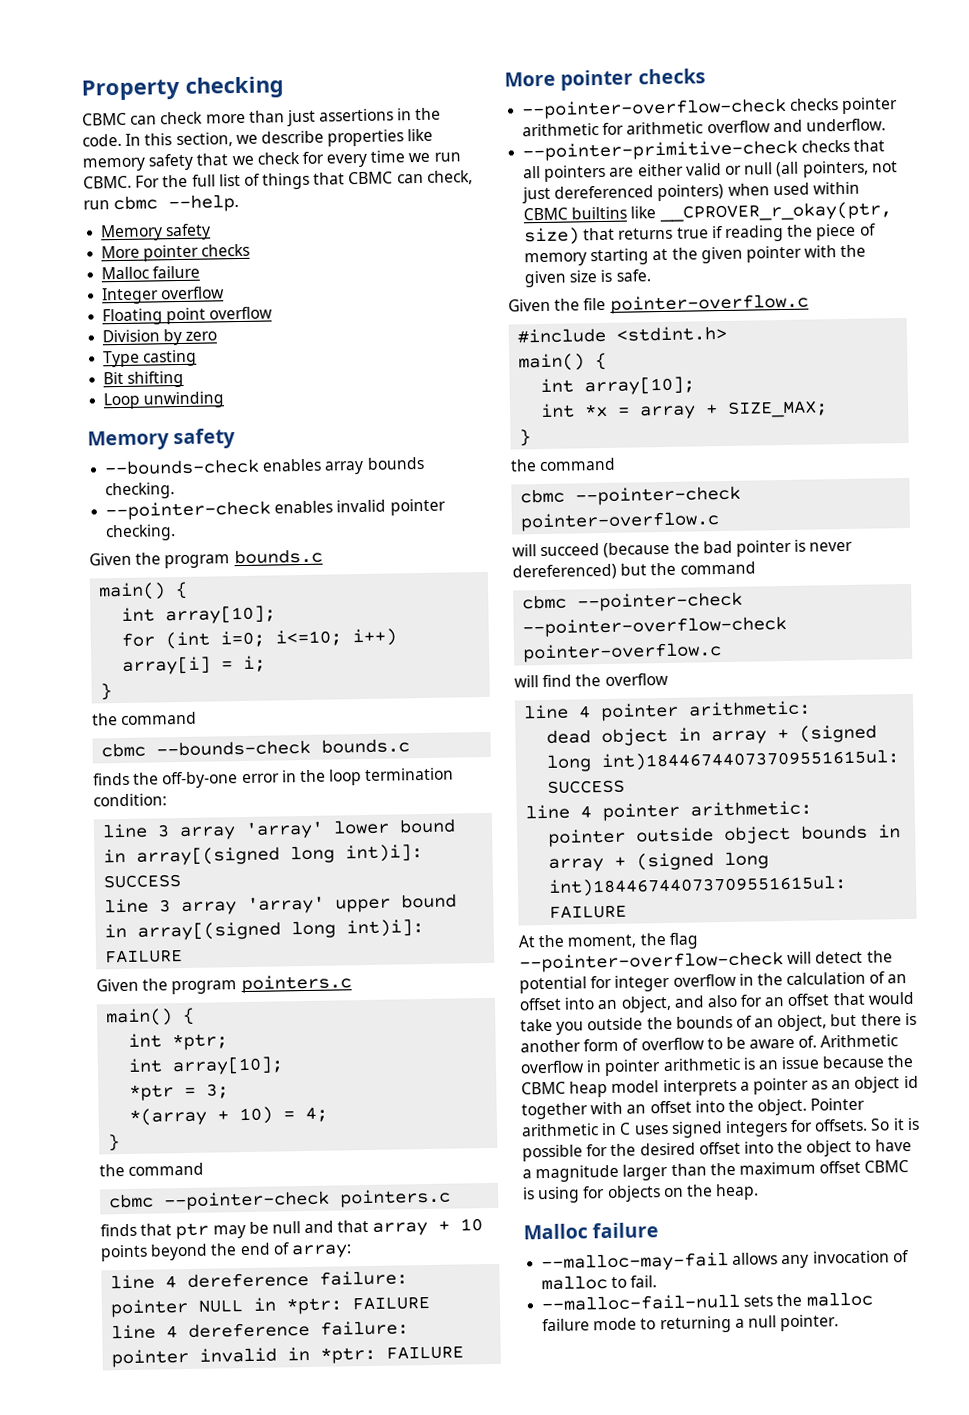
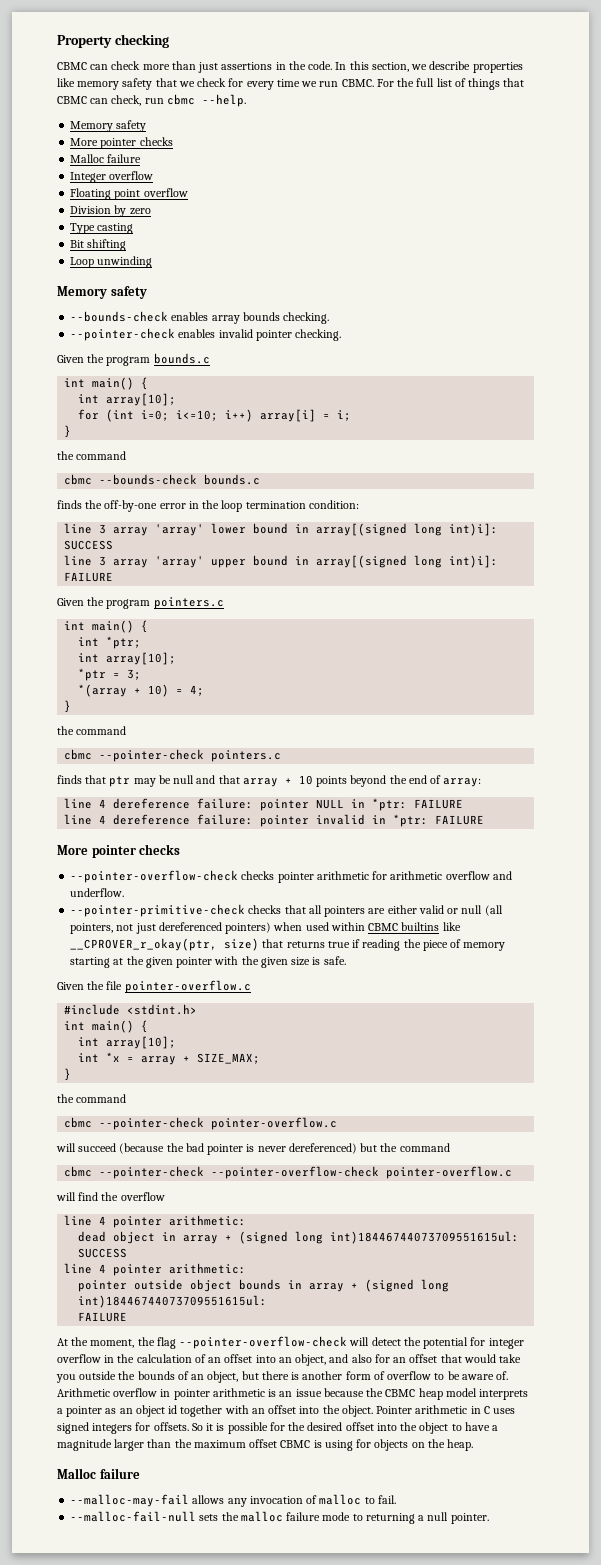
  Given the program bounds.c
- main() {
+ int main() {
  Given the program pointers.c
- main() {
+ int main() {
  #include <stdint.h>
- main() {
+ int main() {

